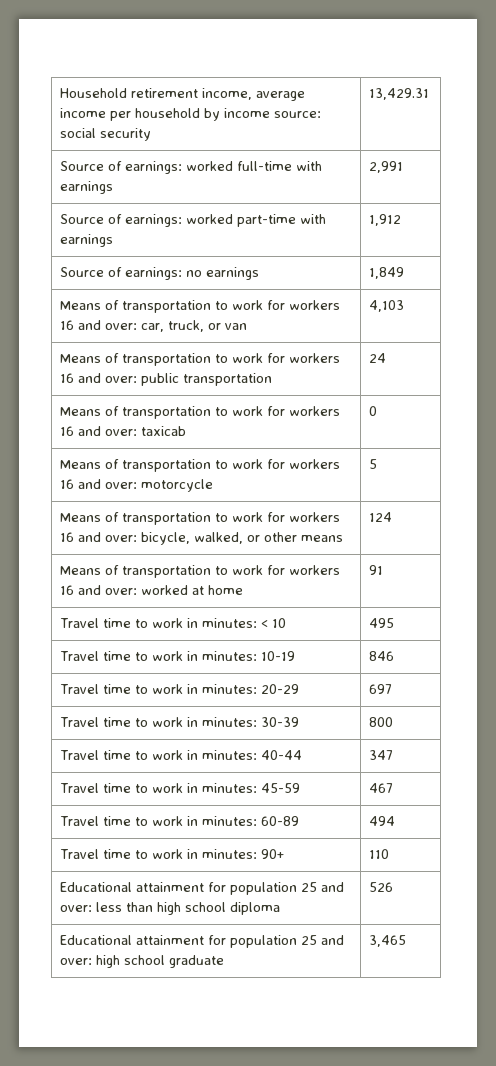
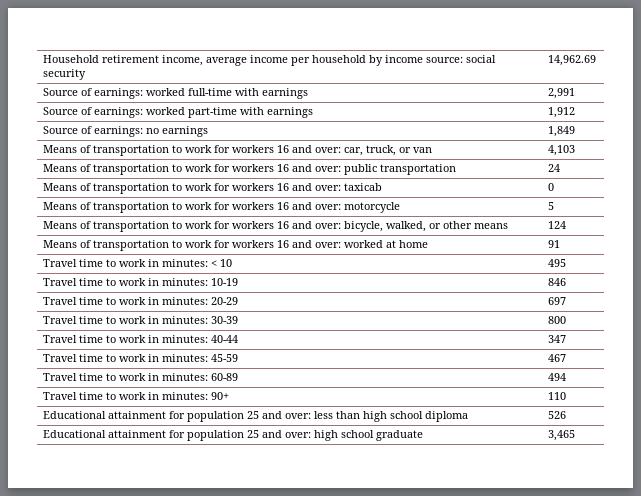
- Household retirement income, average income per household by income source: social security | 13,429.31
+ Household retirement income, average income per household by income source: social security | 14,962.69

